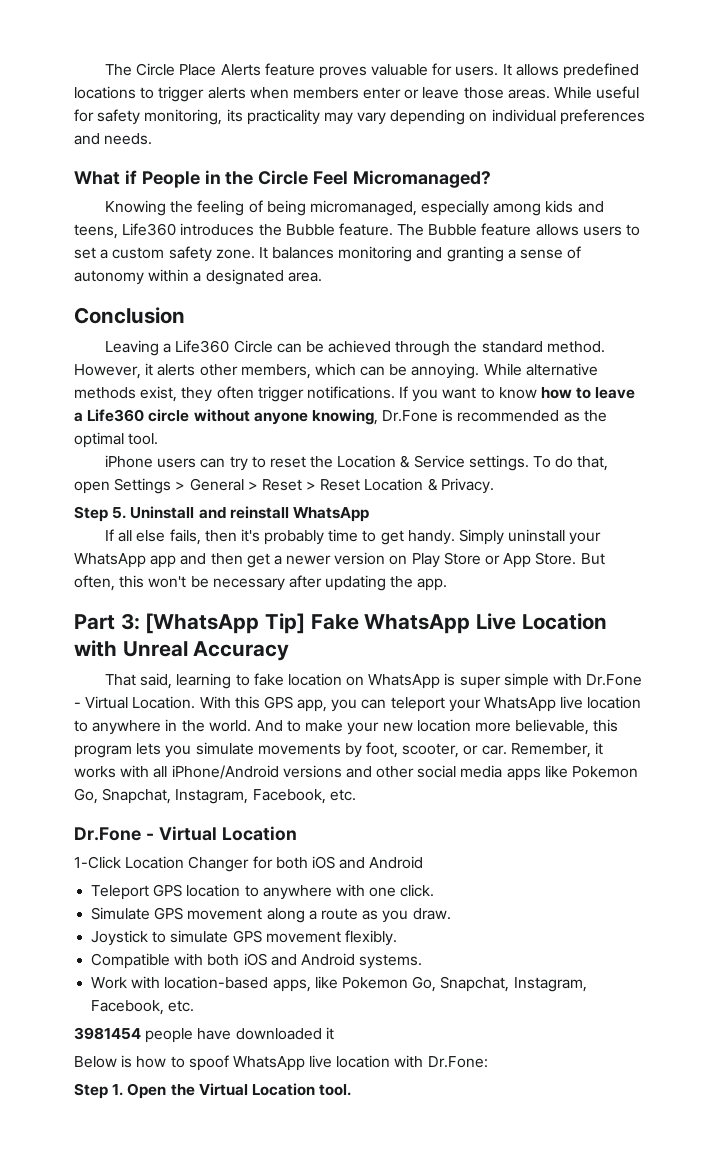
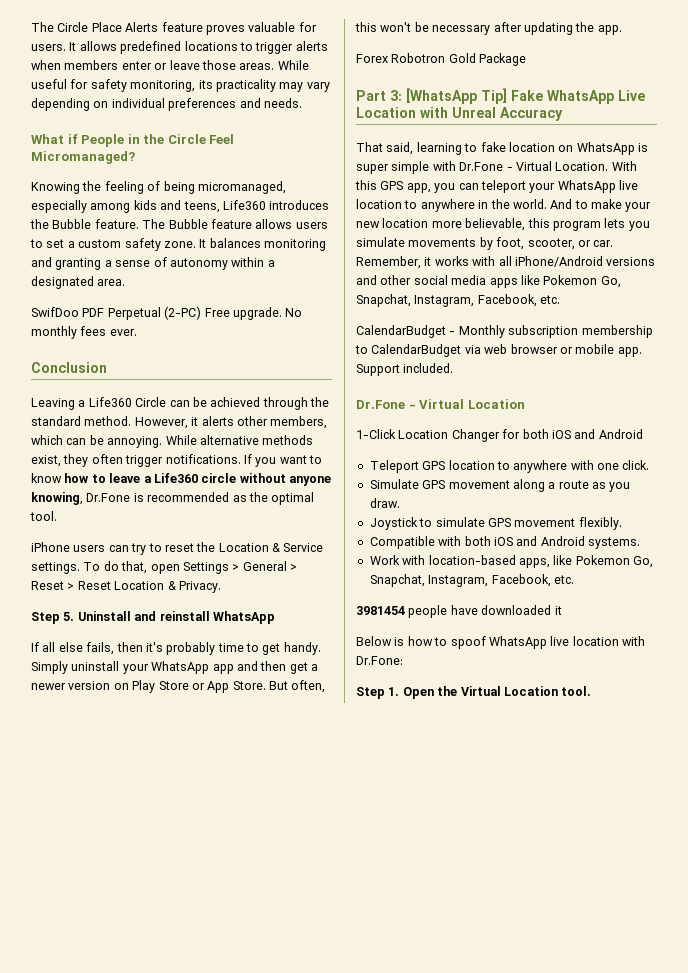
+ SwifDoo PDF Perpetual (2-PC) Free upgrade. No monthly fees ever.
+ Forex Robotron Gold Package
+ CalendarBudget - Monthly subscription membership to CalendarBudget via web browser or mobile app. Support included.

